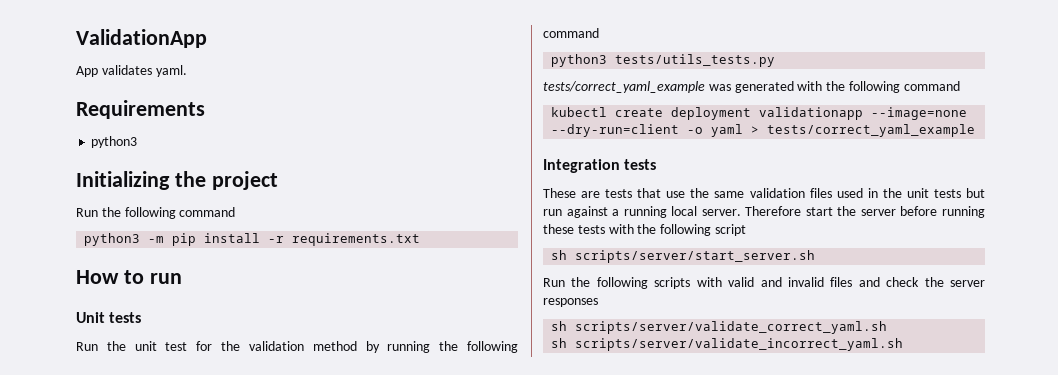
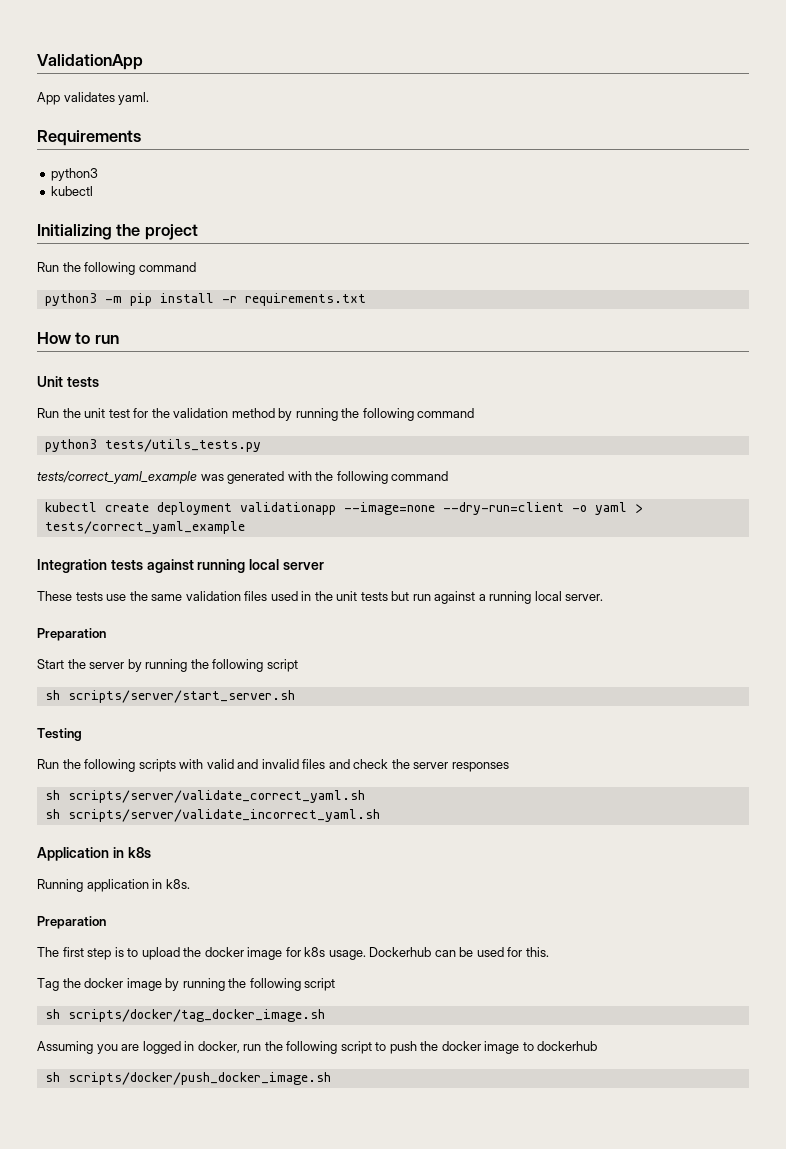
  Requirements
  python3
+ kubectl
- Integration tests
- These are tests that use the same validation files used in the unit tests but run against a running local server. Therefore start the server before running these tests with the following script
+ Integration tests against running local server
+ These tests use the same validation files used in the unit tests but run against a running local server.
+ Preparation
+ Start the server by running the following script
+ Testing
+ Application in k8s
+ Running application in k8s.
+ Preparation
+ The first step is to upload the docker image for k8s usage. Dockerhub can be used for this.
+ Tag the docker image by running the following script
+ sh scripts/docker/tag_docker_image.sh
+ Assuming you are logged in docker, run the following script to push the docker image to dockerhub
+ sh scripts/docker/push_docker_image.sh

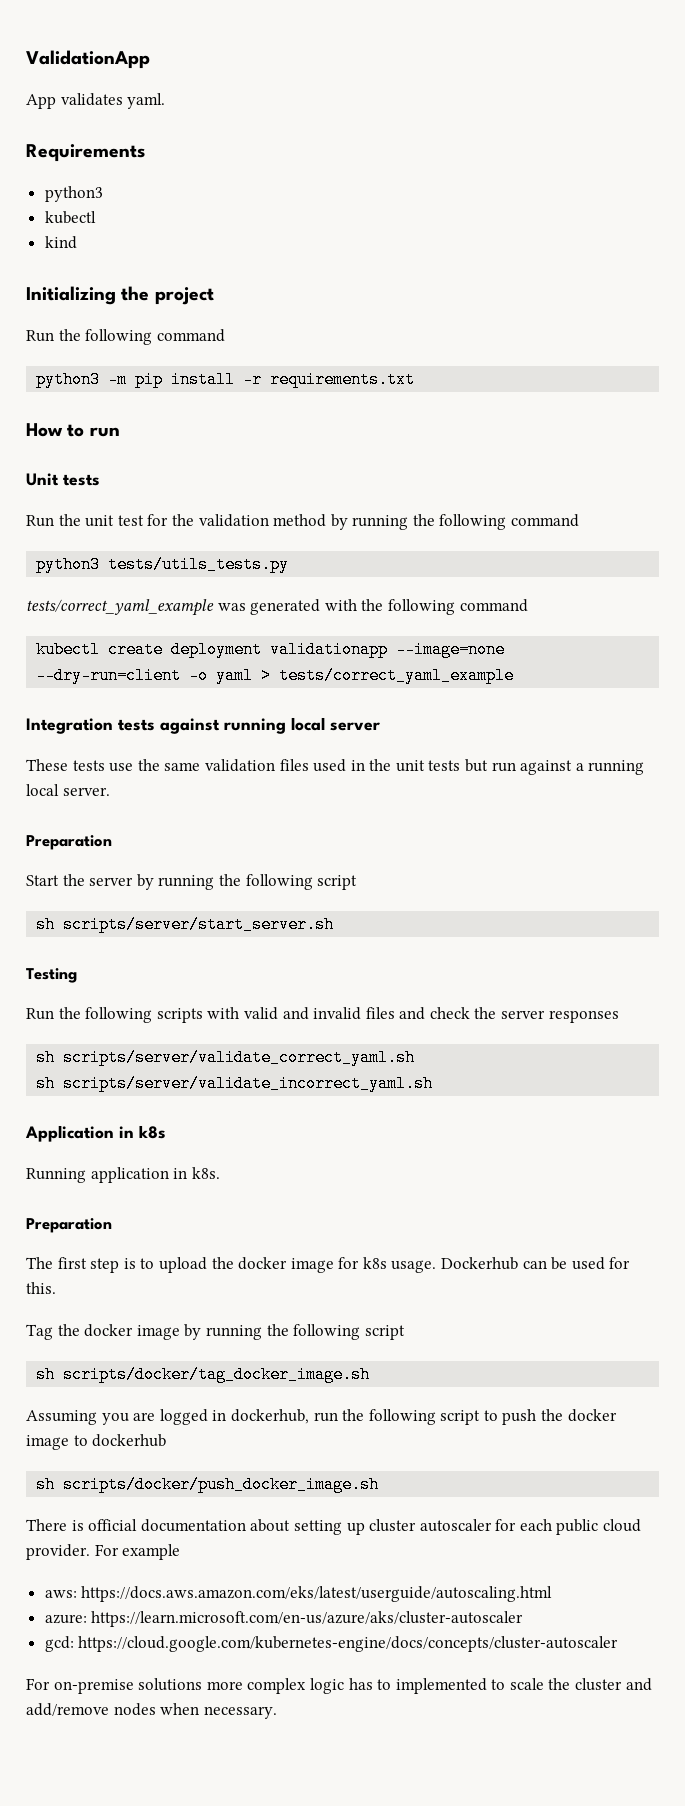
+ kind
- Assuming you are logged in docker, run the following script to push the docker image to dockerhub
+ Assuming you are logged in dockerhub, run the following script to push the docker image to dockerhub
+ There is official documentation about setting up cluster autoscaler for each public cloud provider. For example
+ aws: https://docs.aws.amazon.com/eks/latest/userguide/autoscaling.html
+ azure: https://learn.microsoft.com/en-us/azure/aks/cluster-autoscaler
+ gcd: https://cloud.google.com/kubernetes-engine/docs/concepts/cluster-autoscaler
+ For on-premise solutions more complex logic has to implemented to scale the cluster and add/remove nodes when necessary.

